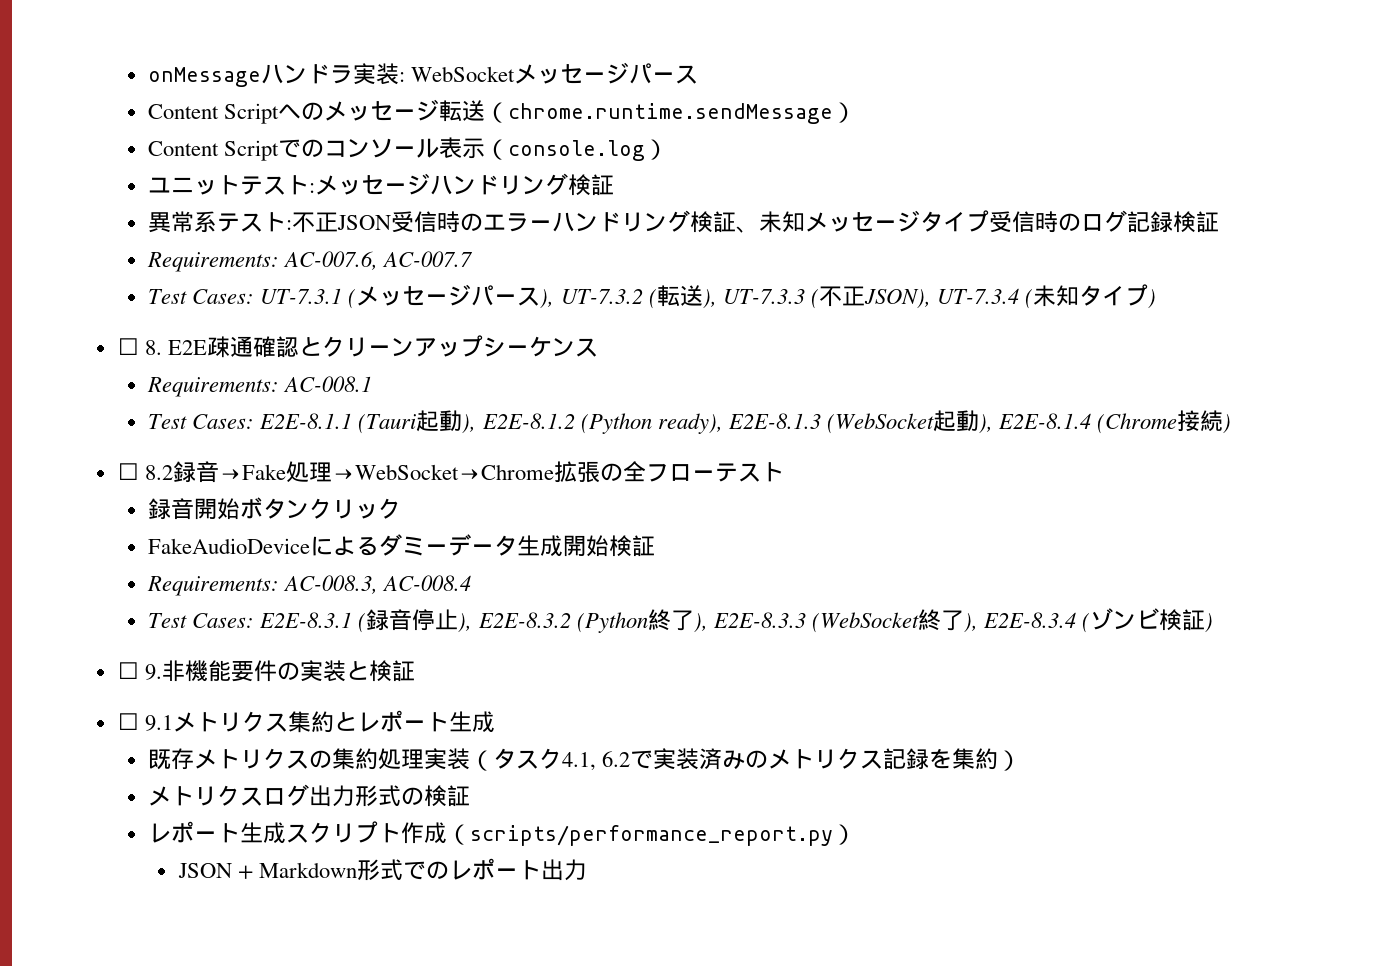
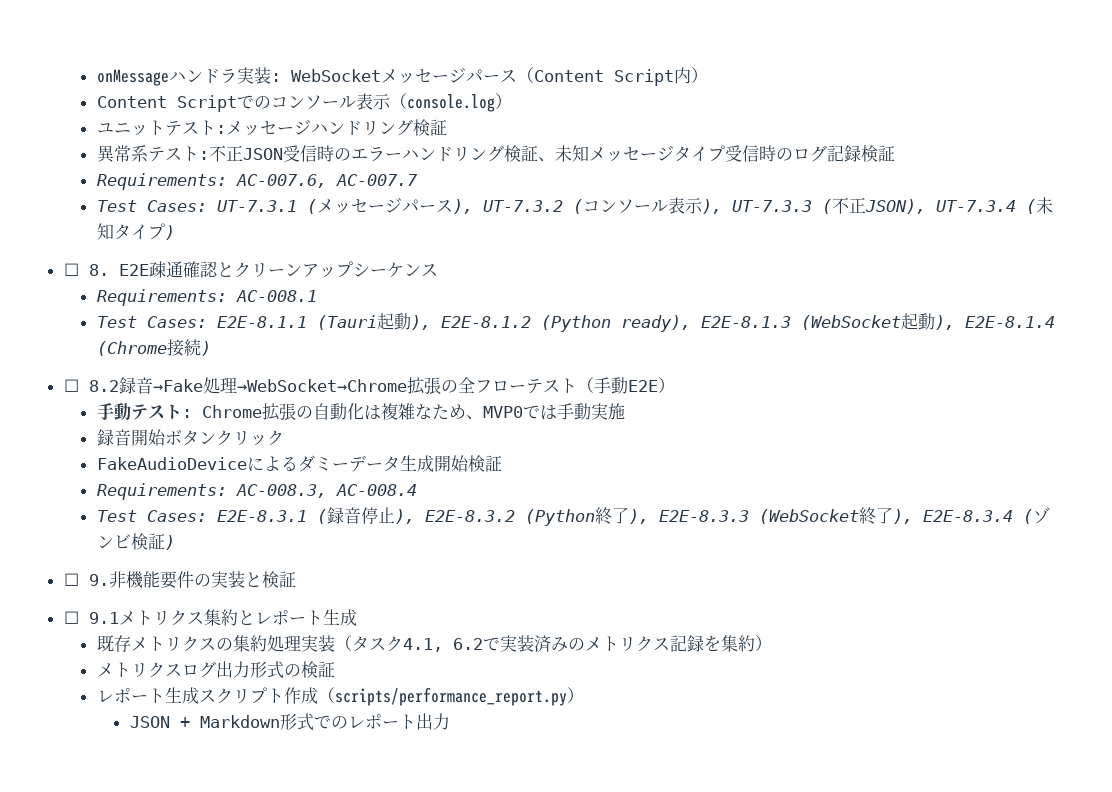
- onMessageハンドラ実装: WebSocketメッセージパース
- Content Scriptへのメッセージ転送（chrome.runtime.sendMessage）
+ onMessageハンドラ実装: WebSocketメッセージパース（Content Script内）
- Test Cases: UT-7.3.1 (メッセージパース), UT-7.3.2 (転送), UT-7.3.3 (不正JSON), UT-7.3.4 (未知タイプ)
+ Test Cases: UT-7.3.1 (メッセージパース), UT-7.3.2 (コンソール表示), UT-7.3.3 (不正JSON), UT-7.3.4 (未知タイプ)
- ☐ 8.2録音→Fake処理→WebSocket→Chrome拡張の全フローテスト
+ ☐ 8.2録音→Fake処理→WebSocket→Chrome拡張の全フローテスト（手動E2E）
+ 手動テスト: Chrome拡張の自動化は複雑なため、MVP0では手動実施

